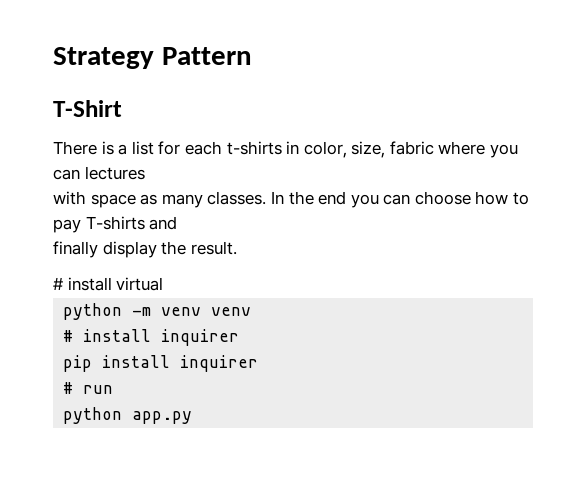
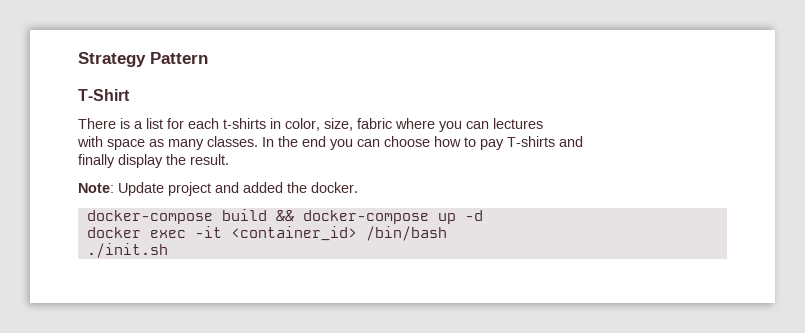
- # install virtual
- python -m venv venv
- # install inquirer
- pip install inquirer
- # run
- python app.py
+ Note: Update project and added the docker.
+ docker-compose build && docker-compose up -d
+ docker exec -it <container_id> /bin/bash
+ ./init.sh

